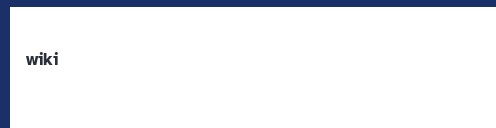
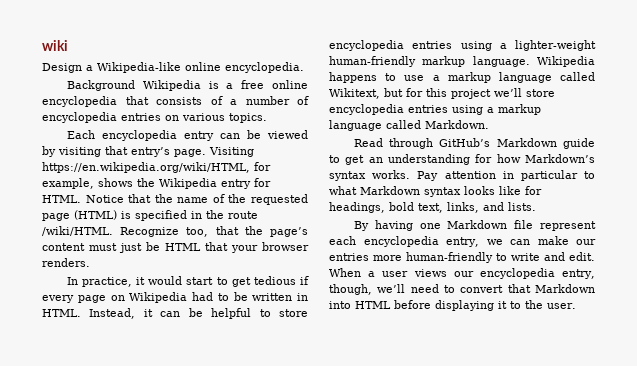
+ Design a Wikipedia-like online encyclopedia.
+ Background Wikipedia is a free online encyclopedia that consists of a number of encyclopedia entries on various topics.
+ Each encyclopedia entry can be viewed by visiting that entry’s page. Visiting https://en.wikipedia.org/wiki/HTML, for example, shows the Wikipedia entry for HTML. Notice that the name of the requested page (HTML) is specified in the route /wiki/HTML. Recognize too, that the page’s content must just be HTML that your browser renders.
+ In practice, it would start to get tedious if every page on Wikipedia had to be written in HTML. Instead, it can be helpful to store encyclopedia entries using a lighter-weight human-friendly markup language. Wikipedia happens to use a markup language called Wikitext, but for this project we’ll store encyclopedia entries using a markup language called Markdown.
+ Read through GitHub’s Markdown guide to get an understanding for how Markdown’s syntax works. Pay attention in particular to what Markdown syntax looks like for headings, bold text, links, and lists.
+ By having one Markdown file represent each encyclopedia entry, we can make our entries more human-friendly to write and edit. When a user views our encyclopedia entry, though, we’ll need to convert that Markdown into HTML before displaying it to the user.

